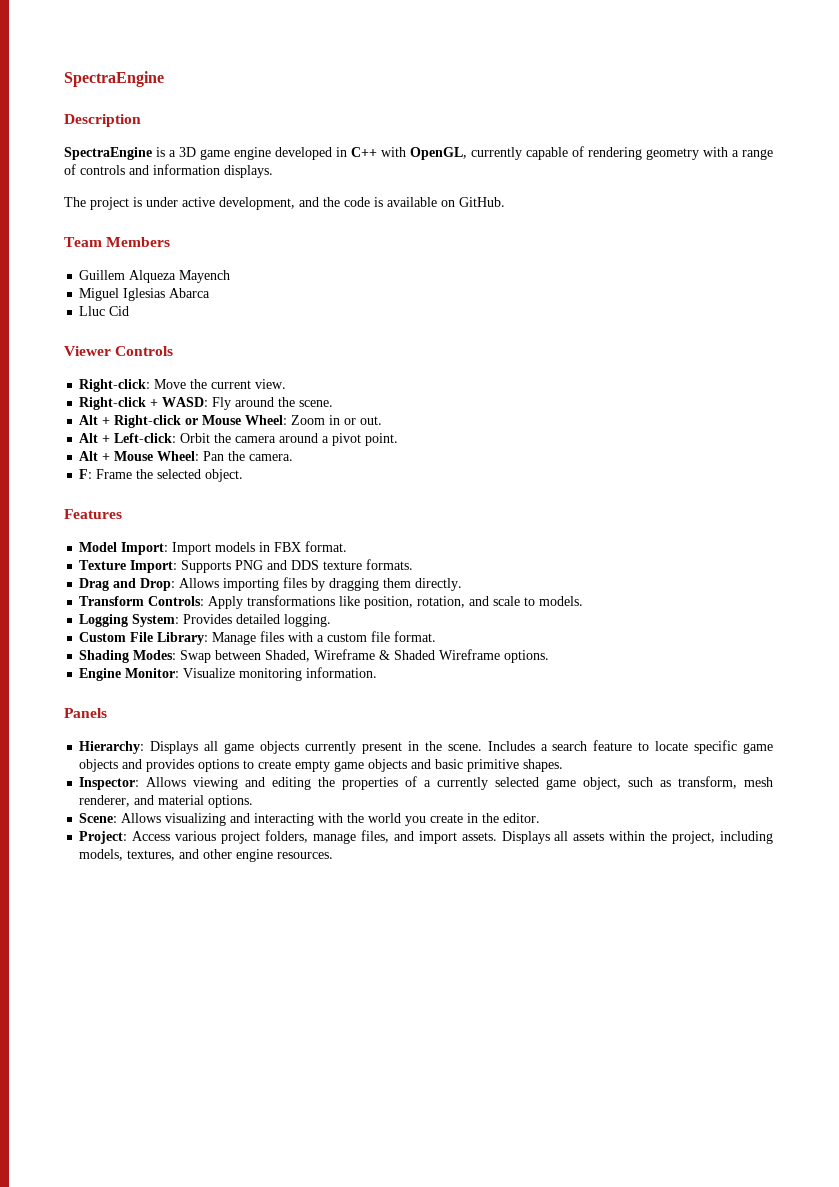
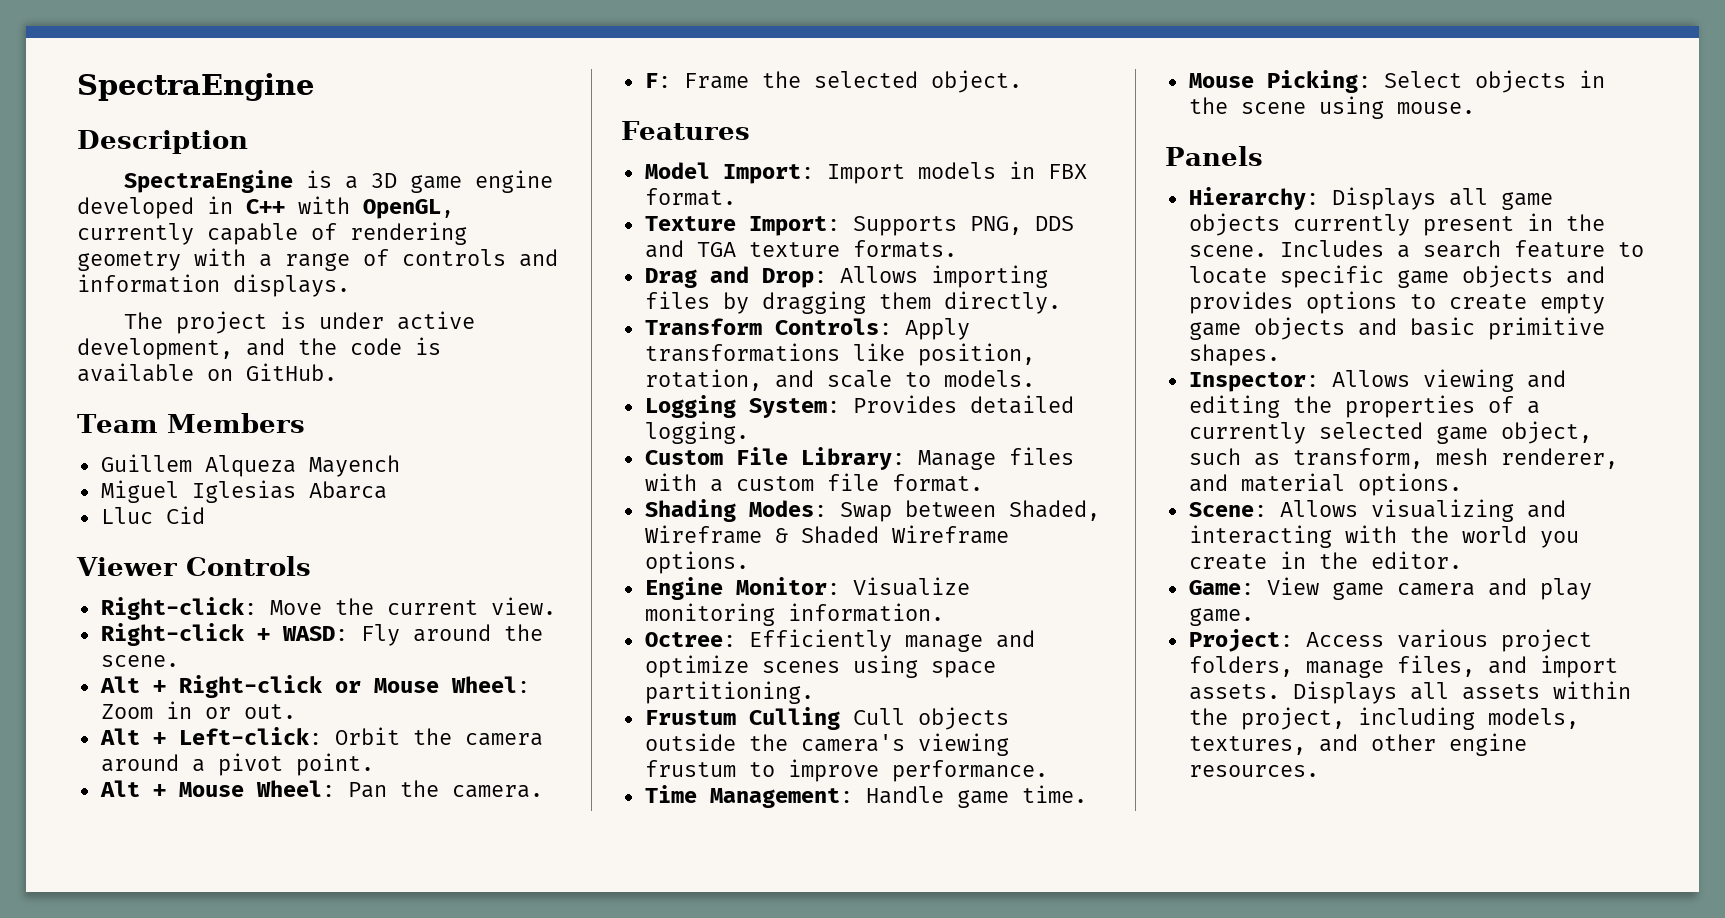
- Texture Import: Supports PNG and DDS texture formats.
+ Texture Import: Supports PNG, DDS and TGA texture formats.
+ Octree: Efficiently manage and optimize scenes using space partitioning.
+ Frustum Culling Cull objects outside the camera's viewing frustum to improve performance.
+ Time Management: Handle game time.
+ Mouse Picking: Select objects in the scene using mouse.
+ Game: View game camera and play game.

